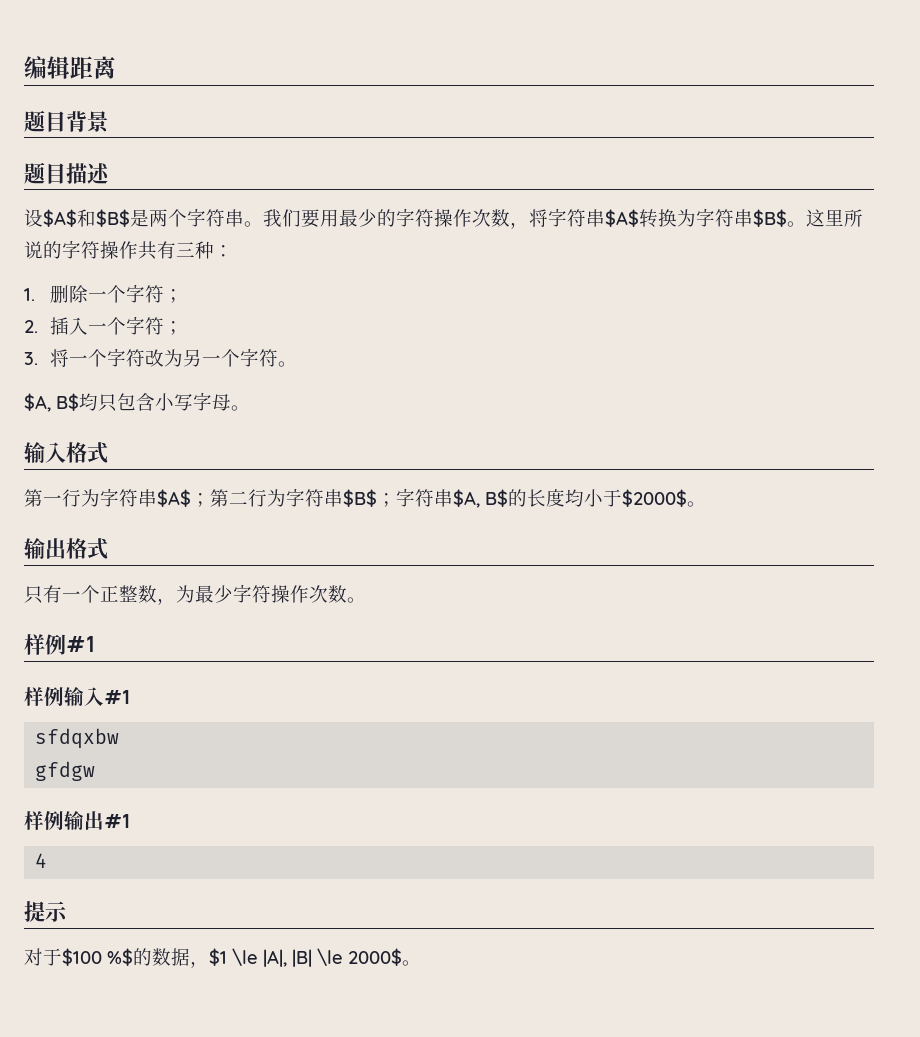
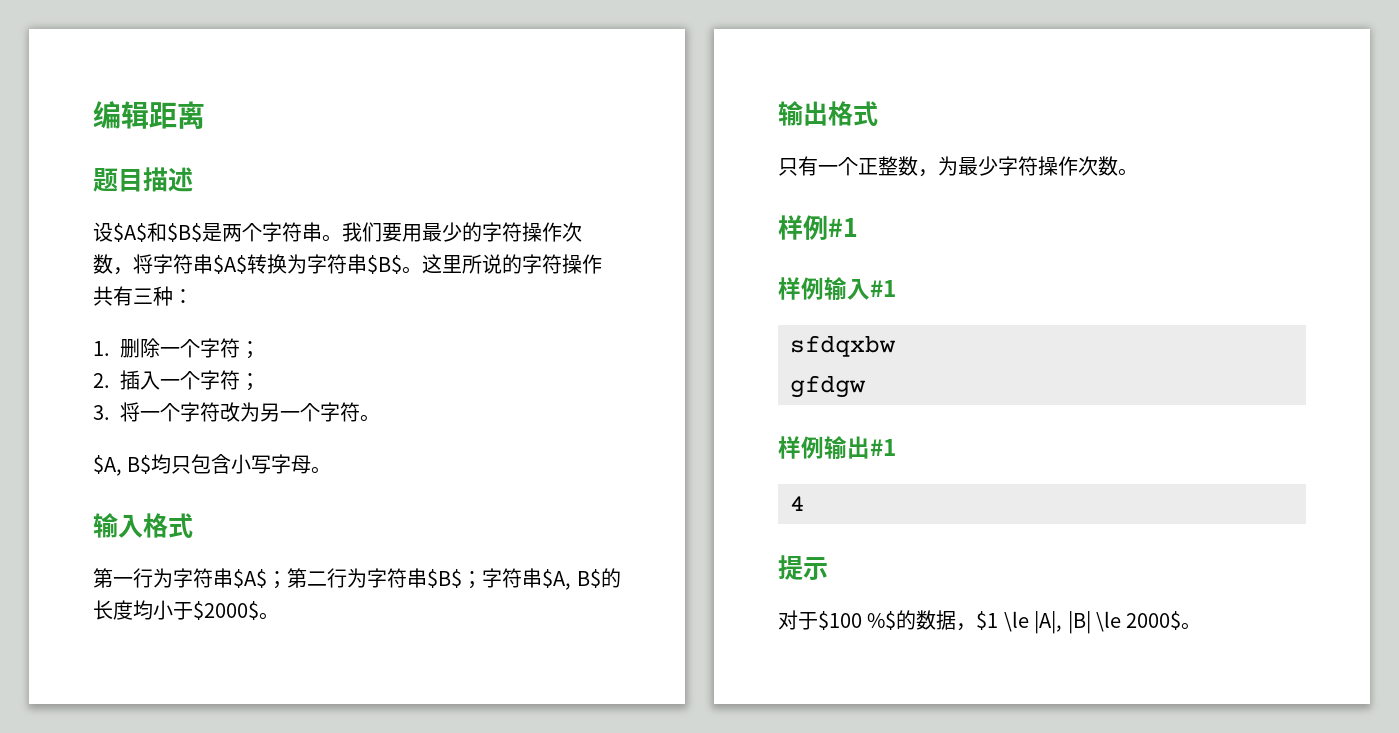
- 题目背景

